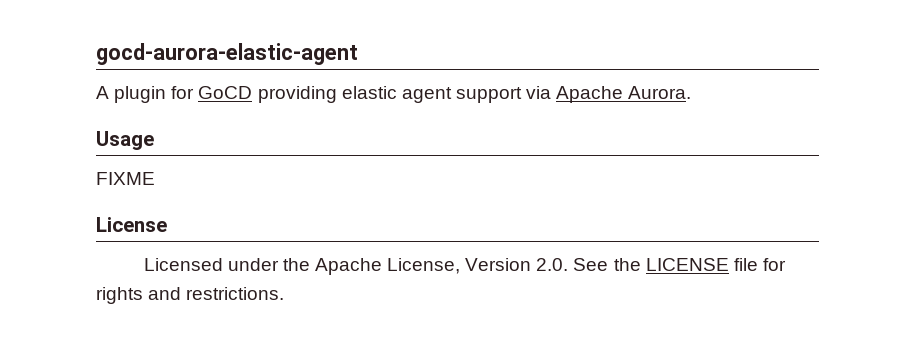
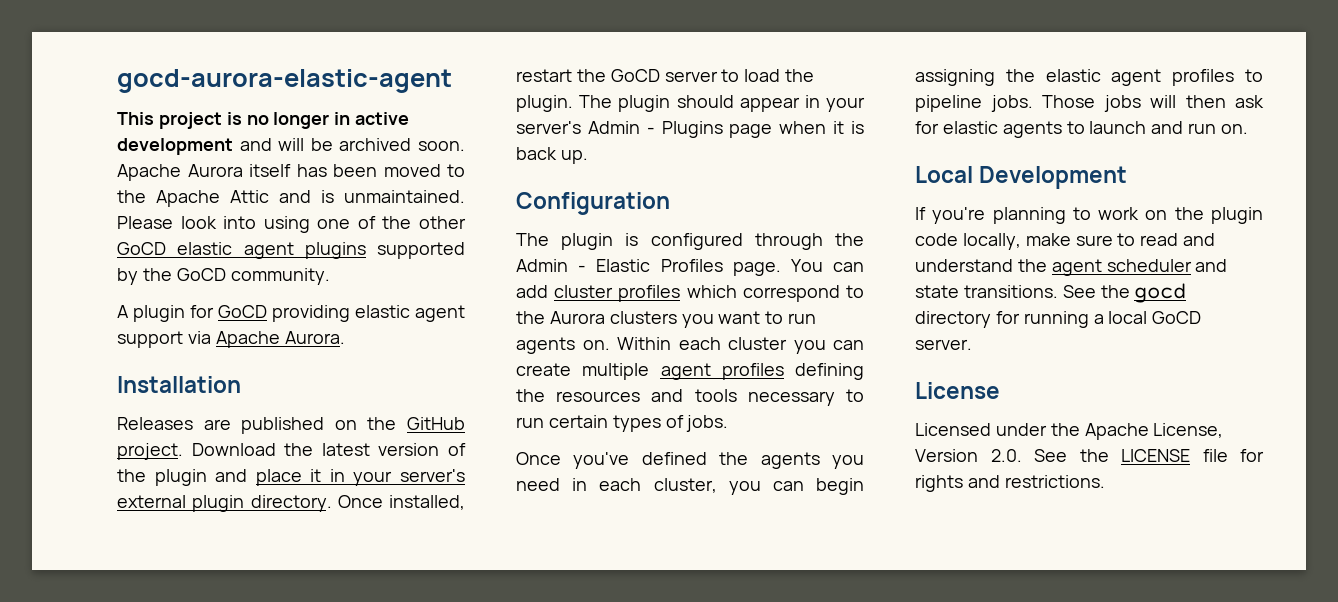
+ This project is no longer in active development and will be archived soon. Apache Aurora itself has been moved to the Apache Attic and is unmaintained. Please look into using one of the other GoCD elastic agent plugins supported by the GoCD community.
- Usage
- FIXME
+ Installation
+ Releases are published on the GitHub project. Download the latest version of the plugin and place it in your server's external plugin directory. Once installed, restart the GoCD server to load the plugin. The plugin should appear in your server's Admin - Plugins page when it is back up.
+ Configuration
+ The plugin is configured through the Admin - Elastic Profiles page. You can add cluster profiles which correspond to the Aurora clusters you want to run agents on. Within each cluster you can create multiple agent profiles defining the resources and tools necessary to run certain types of jobs.
+ Once you've defined the agents you need in each cluster, you can begin assigning the elastic agent profiles to pipeline jobs. Those jobs will then ask for elastic agents to launch and run on.
+ Local Development
+ If you're planning to work on the plugin code locally, make sure to read and understand the agent scheduler and state transitions. See the gocd directory for running a local GoCD server.

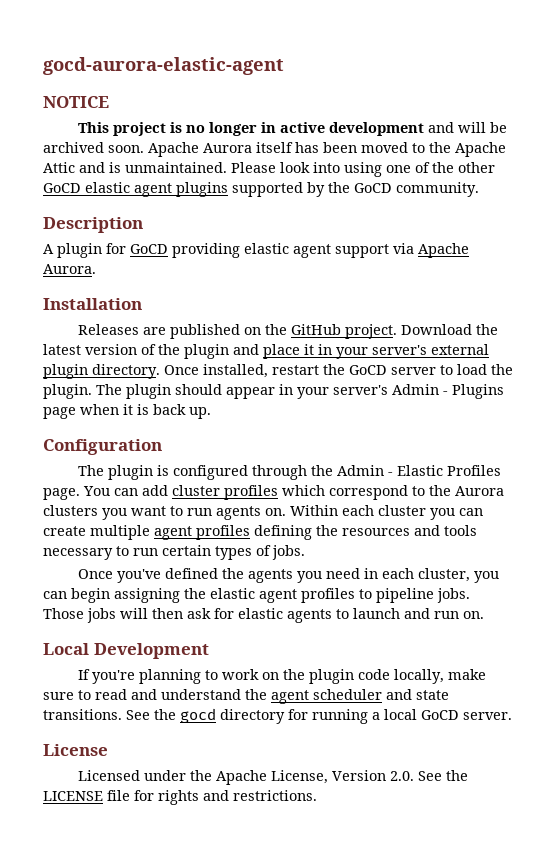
+ NOTICE
+ Description

